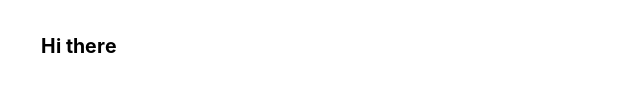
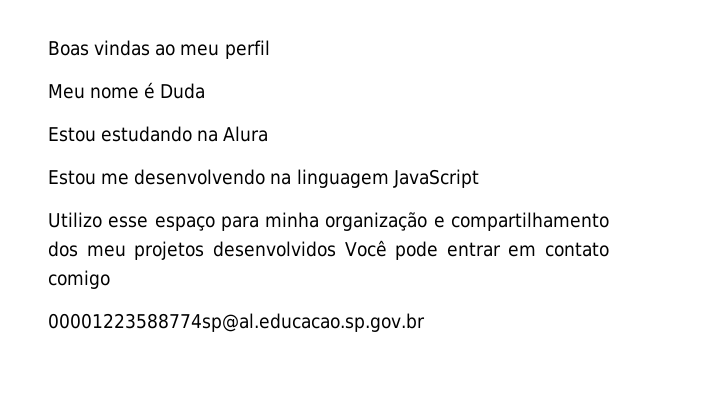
- Hi there
+ Boas vindas ao meu perfil
+ Meu nome é Duda
+ Estou estudando na Alura
+ Estou me desenvolvendo na linguagem JavaScript
+ Utilizo esse espaço para minha organização e compartilhamento dos meu projetos desenvolvidos Você pode entrar em contato comigo
+ 00001223588774sp@al.educacao.sp.gov.br

